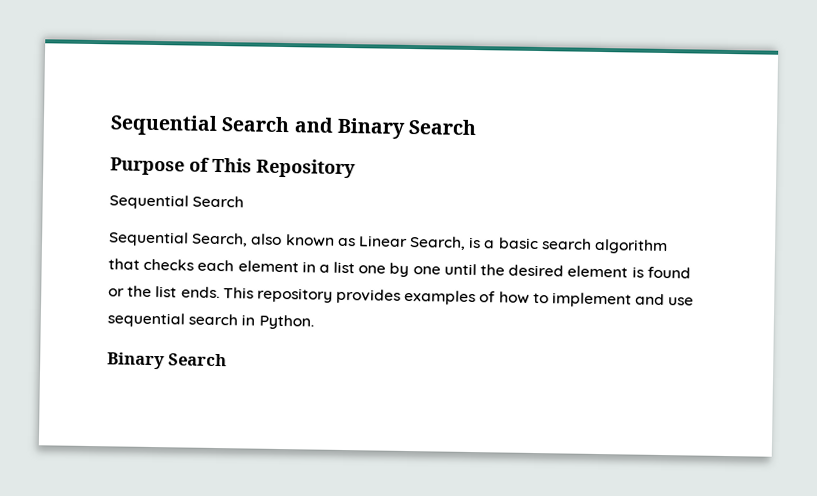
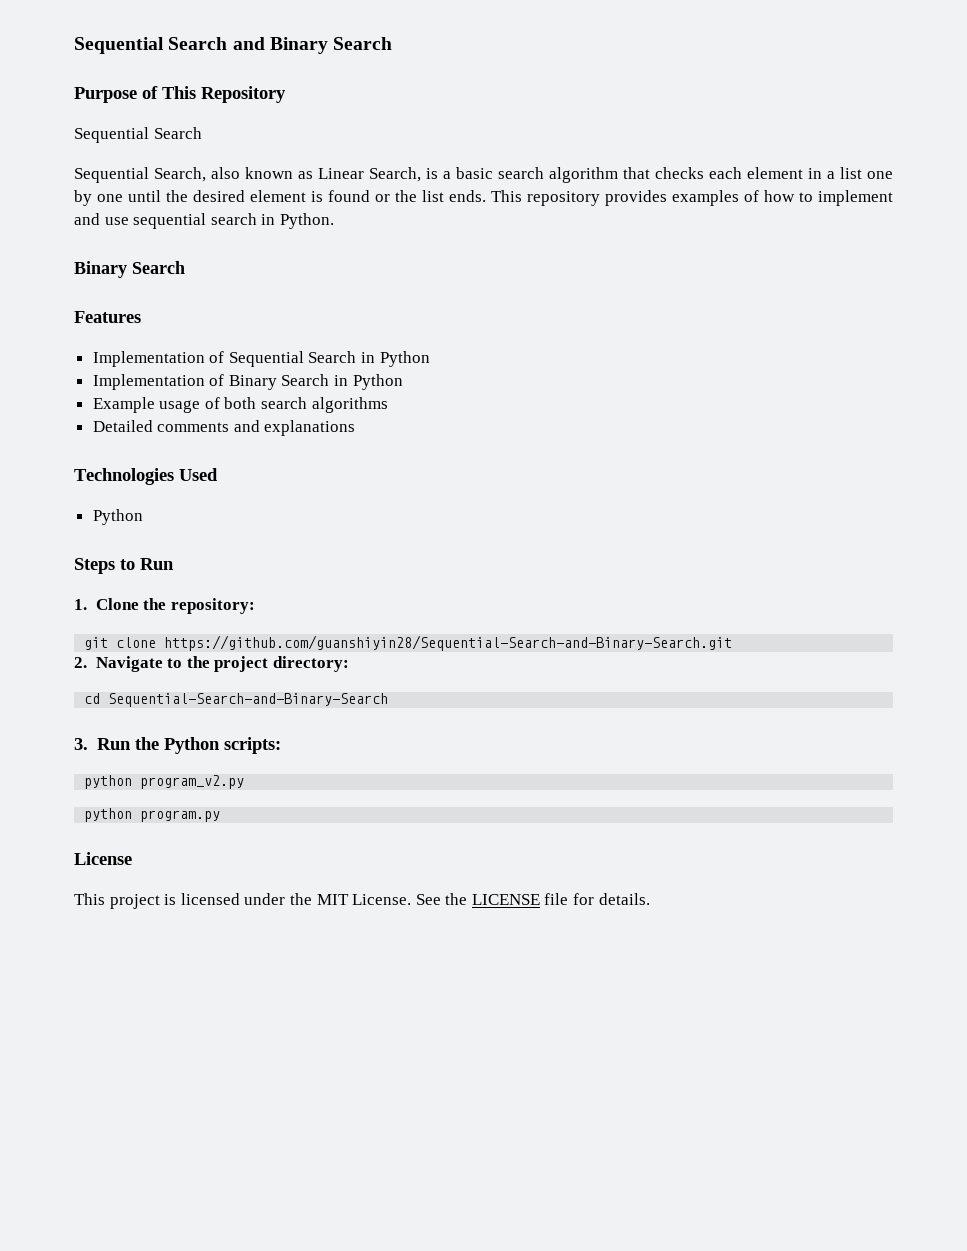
+ Features
+ Implementation of Sequential Search in Python
+ Implementation of Binary Search in Python
+ Example usage of both search algorithms
+ Detailed comments and explanations
+ Technologies Used
+ Python
+ Steps to Run
+ 1. Clone the repository:
+ git clone https://github.com/guanshiyin28/Sequential-Search-and-Binary-Search.git
+ 2. Navigate to the project directory:
+ cd Sequential-Search-and-Binary-Search
+ 3. Run the Python scripts:
+ python program_v2.py
+ python program.py
+ License
+ This project is licensed under the MIT License. See the LICENSE file for details.

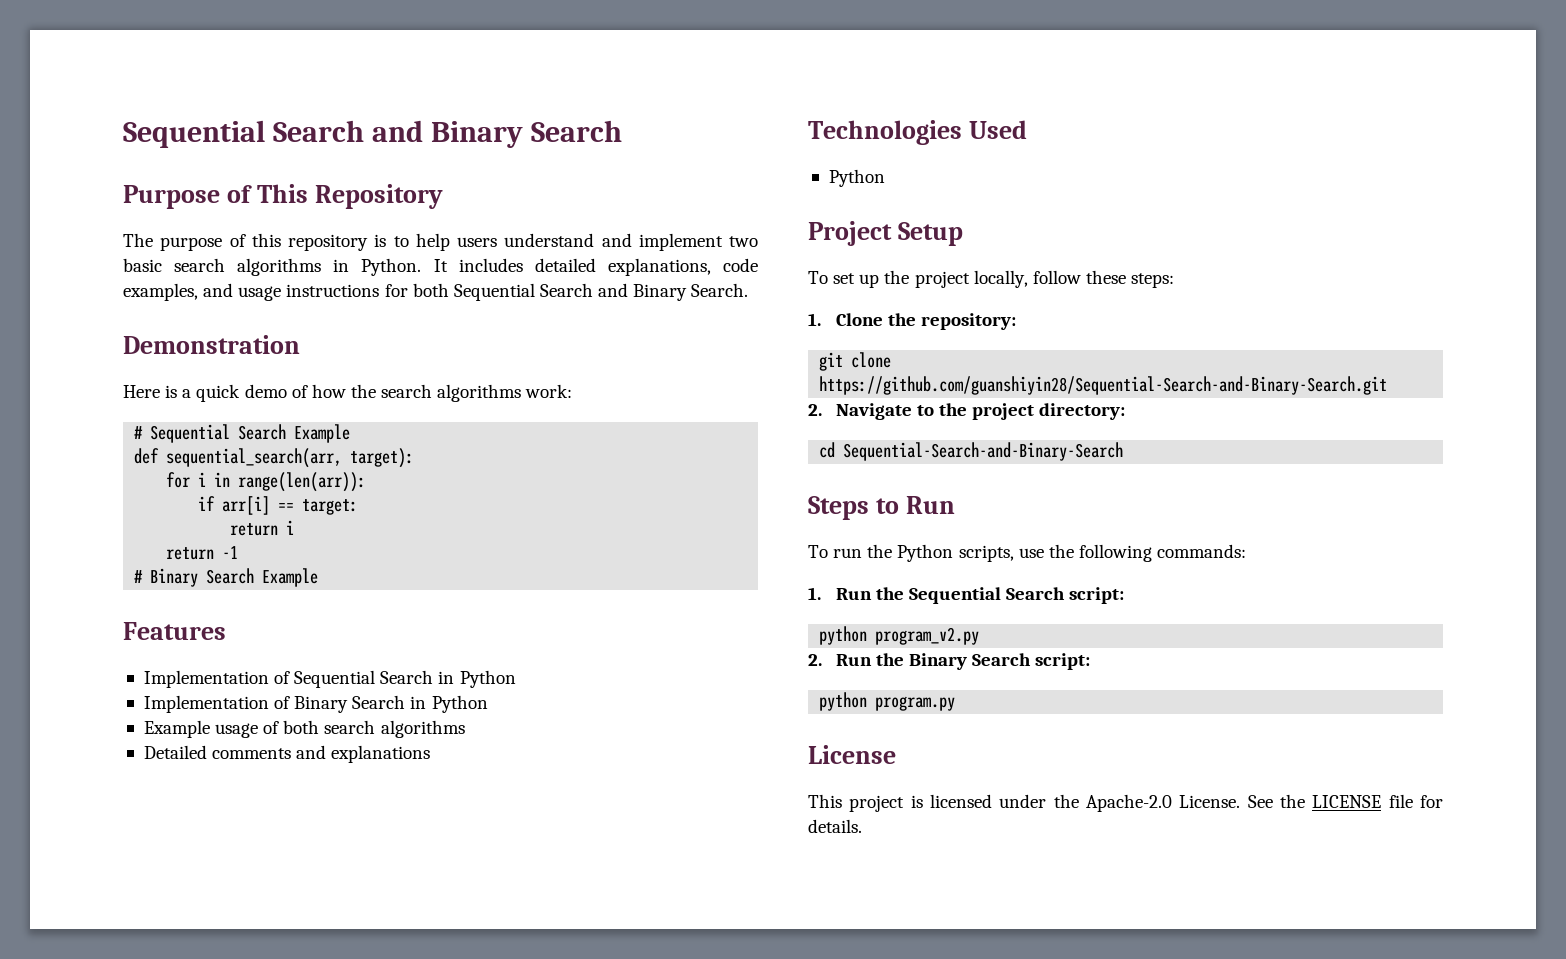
  Purpose of This Repository
- Sequential Search
- Sequential Search, also known as Linear Search, is a basic search algorithm that checks each element in a list one by one until the desired element is found or the list ends. This repository provides examples of how to implement and use sequential search in Python.
- Binary Search
+ The purpose of this repository is to help users understand and implement two basic search algorithms in Python. It includes detailed explanations, code examples, and usage instructions for both Sequential Search and Binary Search.
+ Demonstration
+ Here is a quick demo of how the search algorithms work:
+ # Sequential Search Example
+ def sequential_search(arr, target):
+ for i in range(len(arr)):
+ if arr[i] == target:
+ return i
+ return -1
+ # Binary Search Example
- Steps to Run
+ Project Setup
+ To set up the project locally, follow these steps:
- 3. Run the Python scripts:
+ Steps to Run
+ To run the Python scripts, use the following commands:
+ 1. Run the Sequential Search script:
  python program_v2.py
+ 2. Run the Binary Search script:
- This project is licensed under the MIT License.
+ This project is licensed under the Apache-2.0 License.

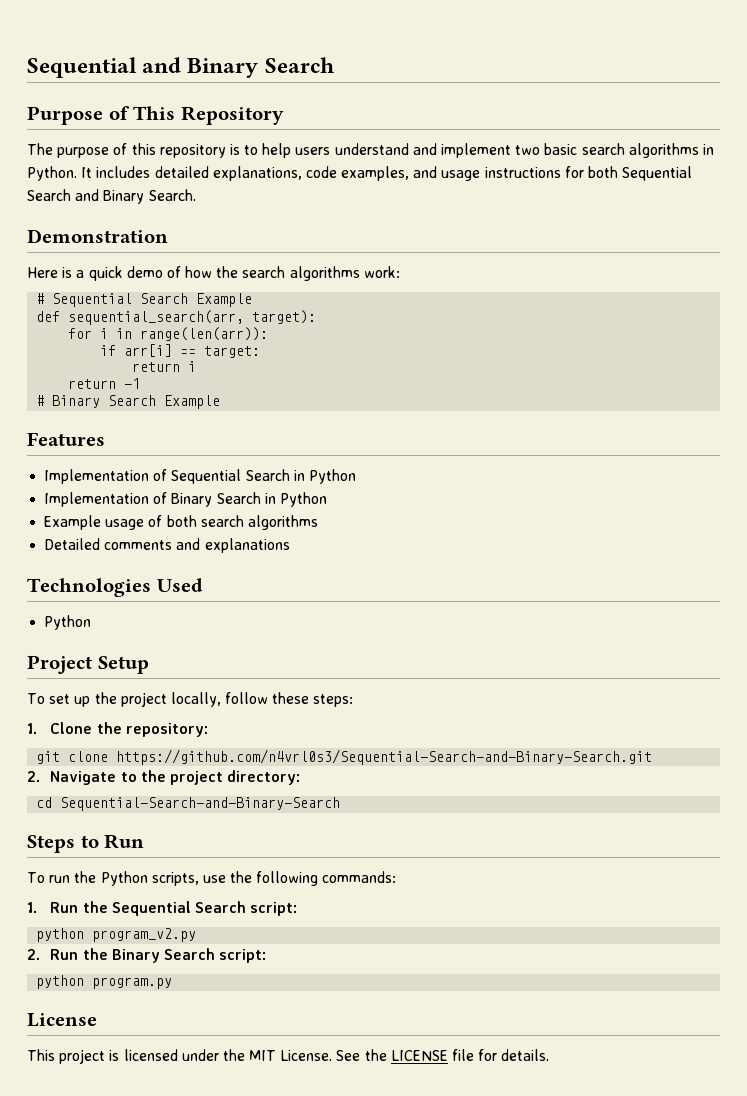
- Sequential Search and Binary Search
+ Sequential and Binary Search
- git clone https://github.com/guanshiyin28/Sequential-Search-and-Binary-Search.git
+ git clone https://github.com/n4vrl0s3/Sequential-Search-and-Binary-Search.git
- This project is licensed under the Apache-2.0 License.
+ This project is licensed under the MIT License.

